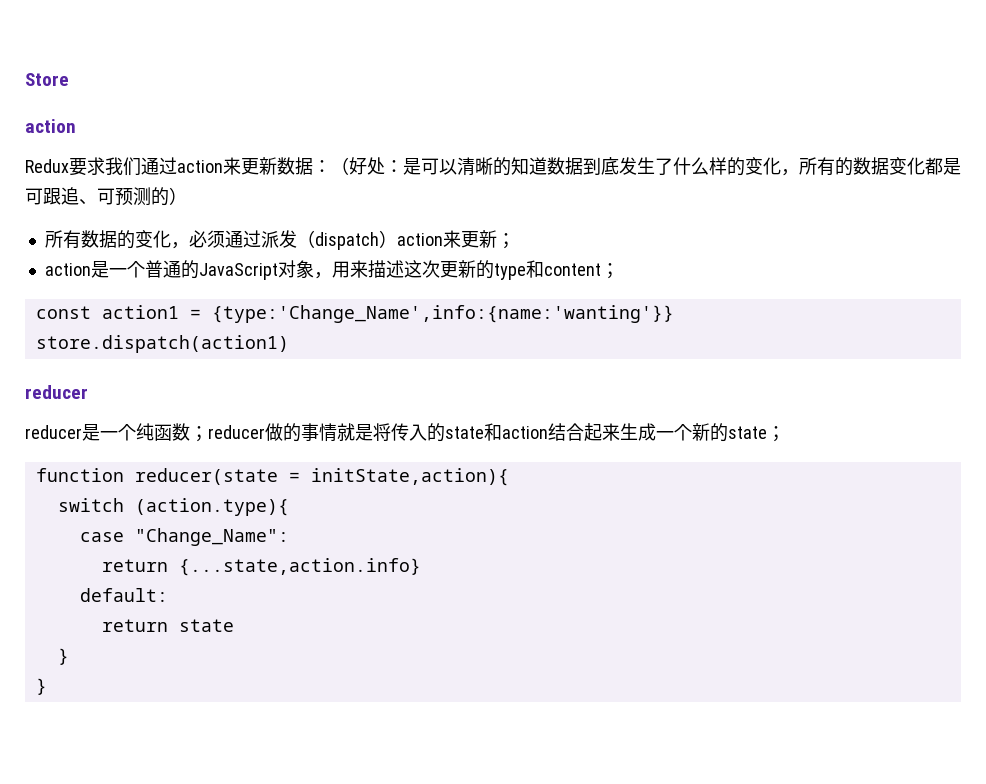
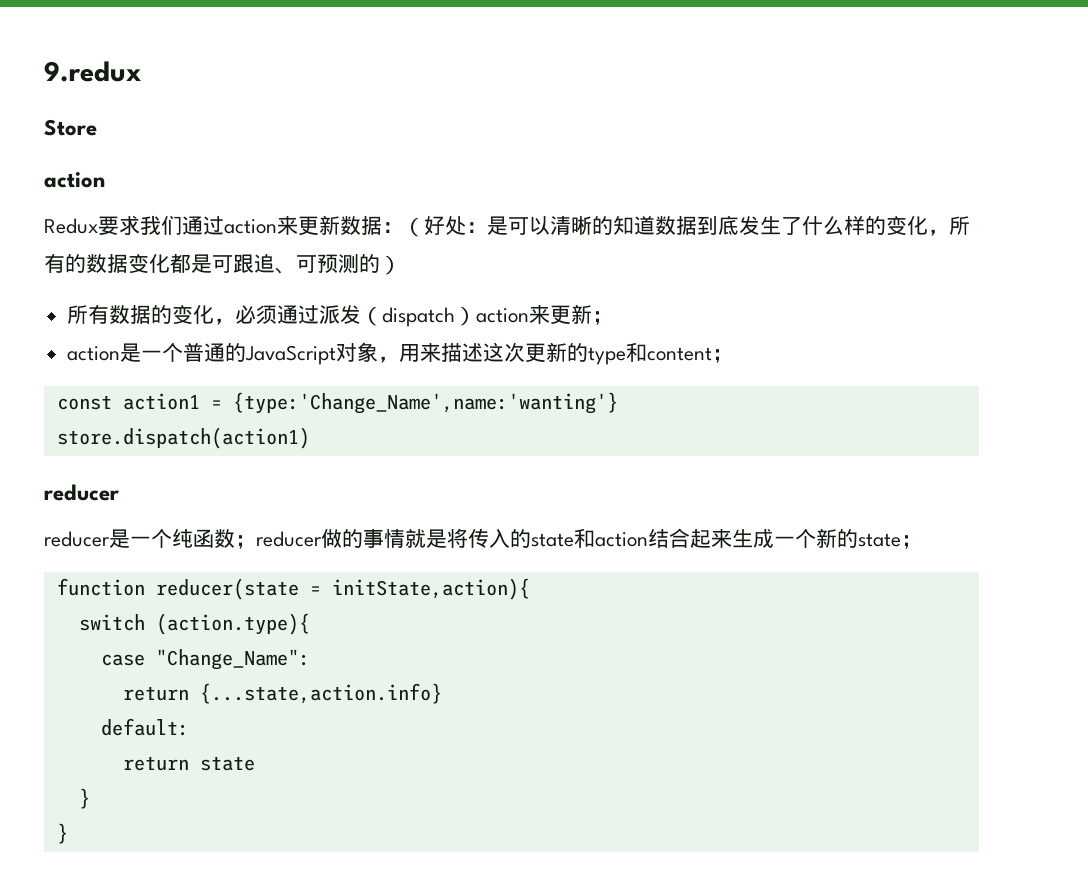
+ 9.redux
- const action1 = {type:'Change_Name',info:{name:'wanting'}}
+ const action1 = {type:'Change_Name',name:'wanting'}

